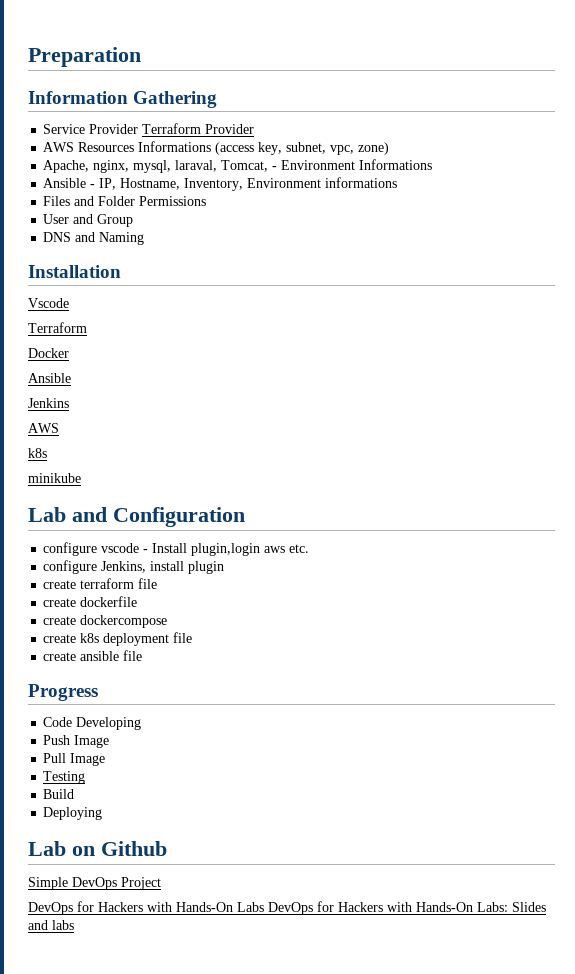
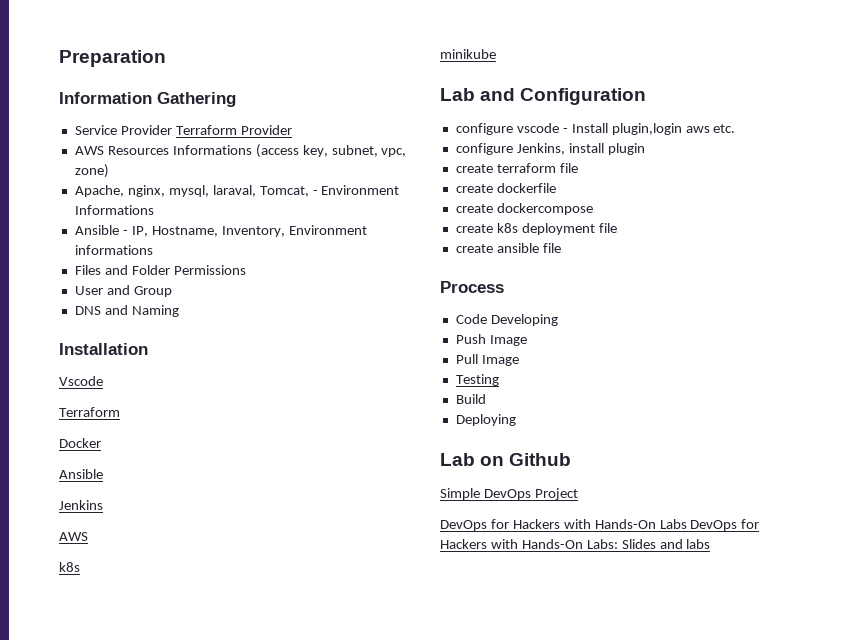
- Progress
+ Process

